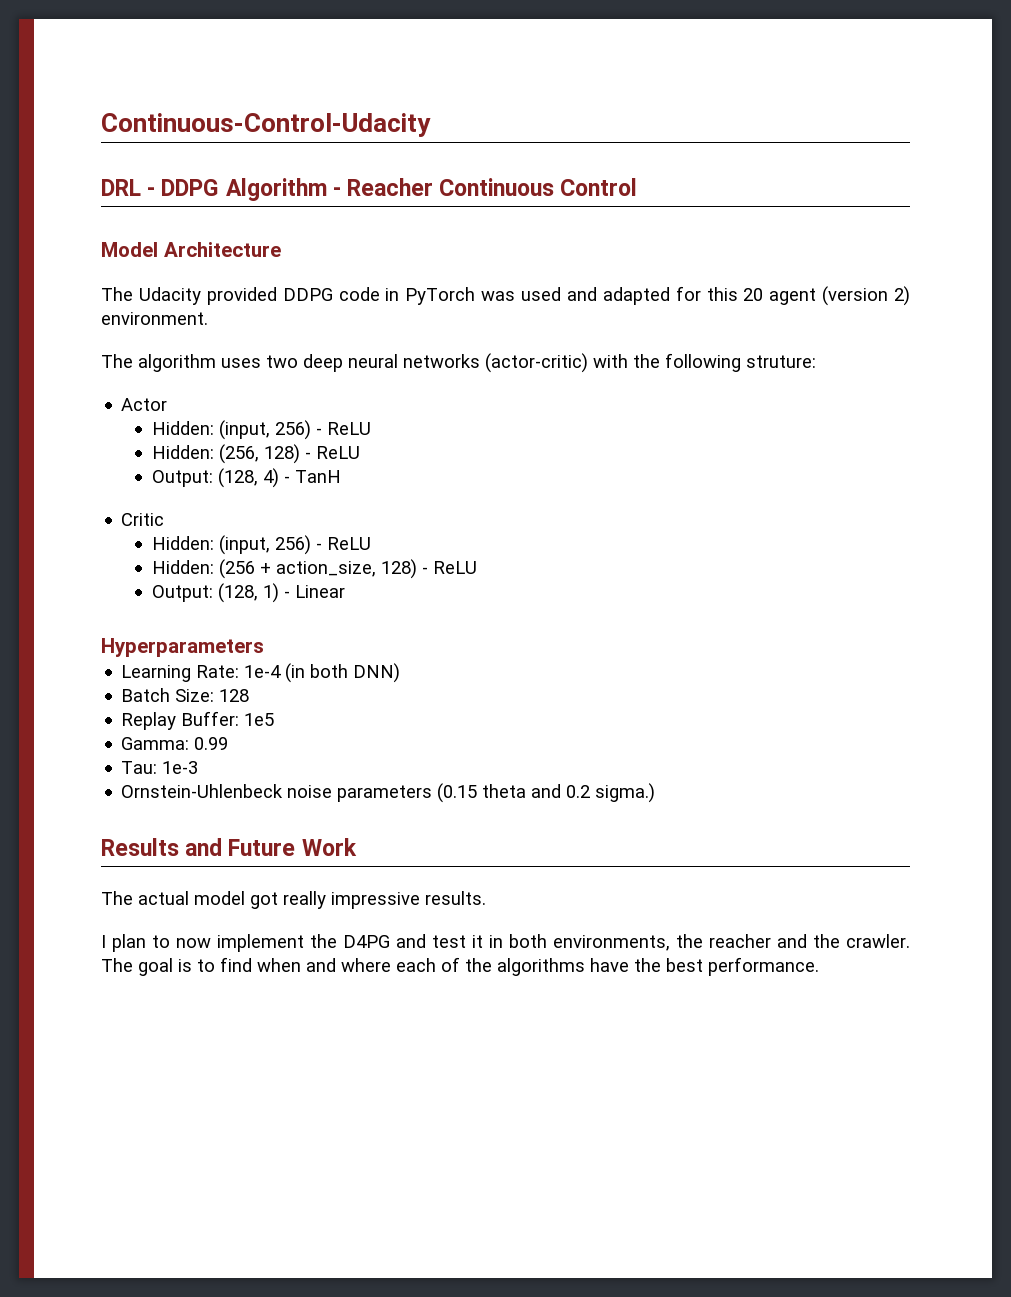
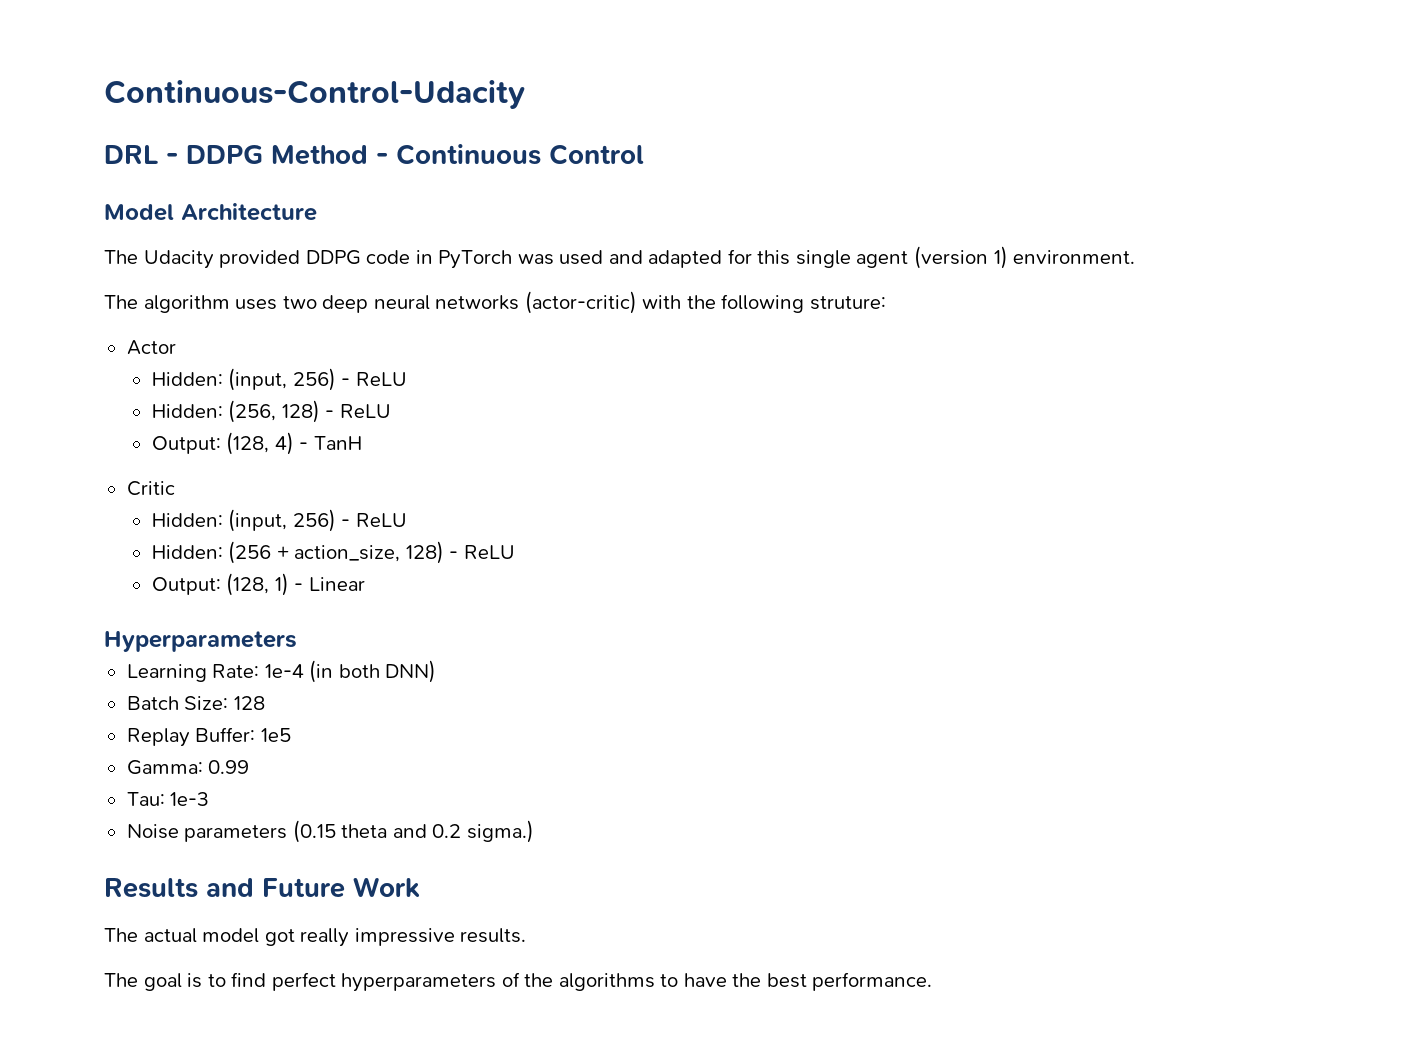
- DRL - DDPG Algorithm - Reacher Continuous Control
+ DRL - DDPG Method - Continuous Control
- The Udacity provided DDPG code in PyTorch was used and adapted for this 20 agent (version 2) environment.
+ The Udacity provided DDPG code in PyTorch was used and adapted for this single agent (version 1) environment.
- Ornstein-Uhlenbeck noise parameters (0.15 theta and 0.2 sigma.)
+ Noise parameters (0.15 theta and 0.2 sigma.)
- I plan to now implement the D4PG and test it in both environments, the reacher and the crawler. The goal is to find when and where each of the algorithms have the best performance.
+ The goal is to find perfect hyperparameters of the algorithms to have the best performance.

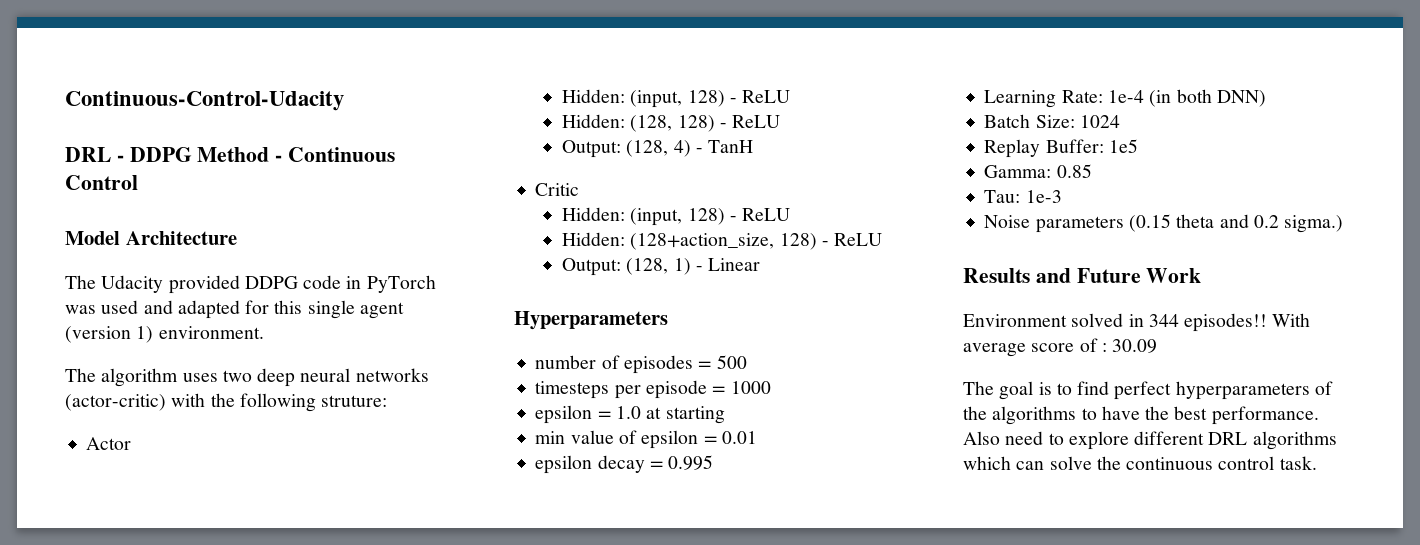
  Actor
- Hidden: (input, 256) - ReLU
- Hidden: (256, 128) - ReLU
+ Hidden: (input, 128) - ReLU
+ Hidden: (128, 128) - ReLU
  Critic
- Hidden: (input, 256) - ReLU
- Hidden: (256 + action_size, 128) - ReLU
+ Hidden: (input, 128) - ReLU
+ Hidden: (128+action_size, 128) - ReLU
+ number of episodes = 500
+ timesteps per episode = 1000
+ epsilon = 1.0 at starting
+ min value of epsilon = 0.01
+ epsilon decay = 0.995
- Batch Size: 128
+ Batch Size: 1024
- Gamma: 0.99
+ Gamma: 0.85
- The actual model got really impressive results.
+ Environment solved in 344 episodes!! With average score of : 30.09
+ Also need to explore different DRL algorithms which can solve the continuous control task.

